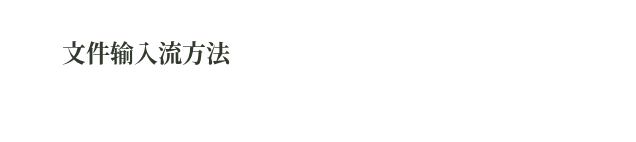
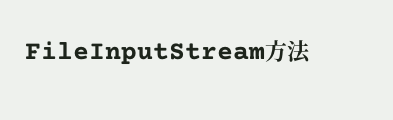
- 文件输入流方法
+ FileInputStream方法

